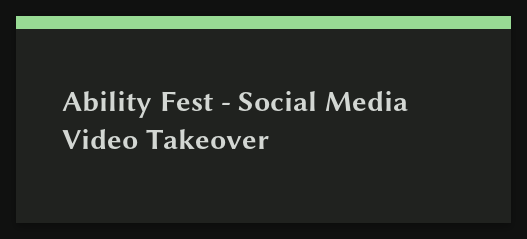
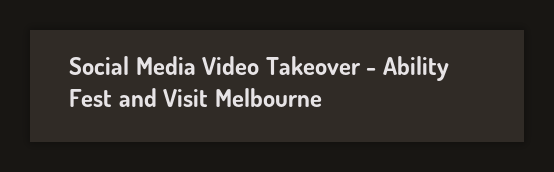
- Ability Fest - Social Media Video Takeover
+ Social Media Video Takeover - Ability Fest and Visit Melbourne

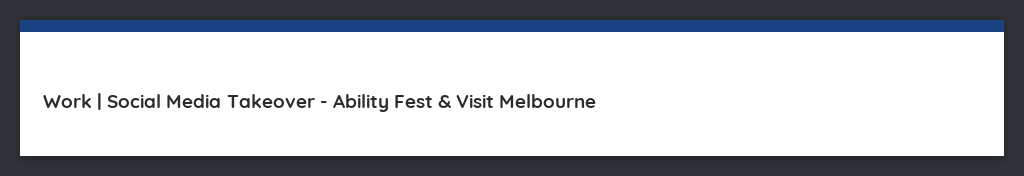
- Social Media Video Takeover - Ability Fest and Visit Melbourne
+ Work | Social Media Takeover - Ability Fest & Visit Melbourne

